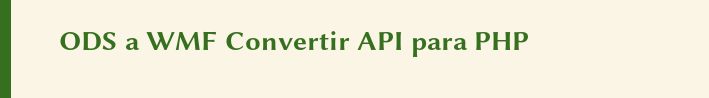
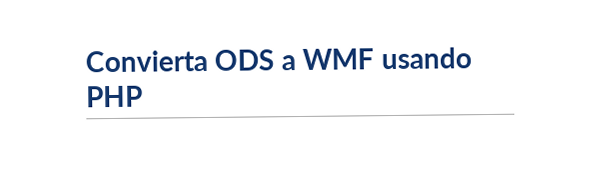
- ODS a WMF Convertir API para PHP
+ Convierta ODS a WMF usando PHP

